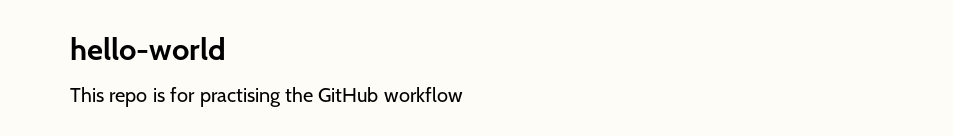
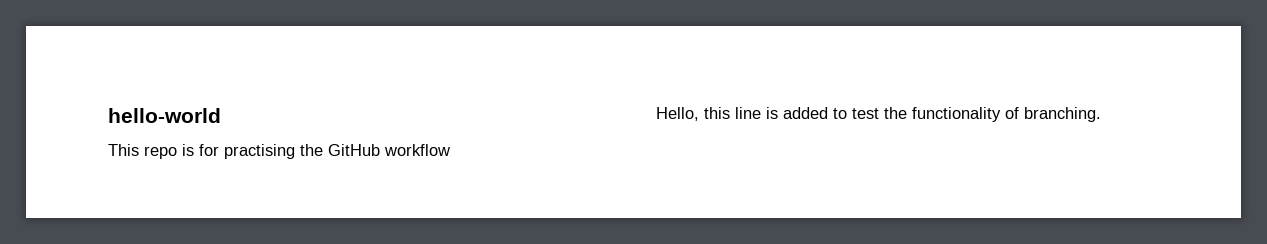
+ Hello, this line is added to test the functionality of branching.

